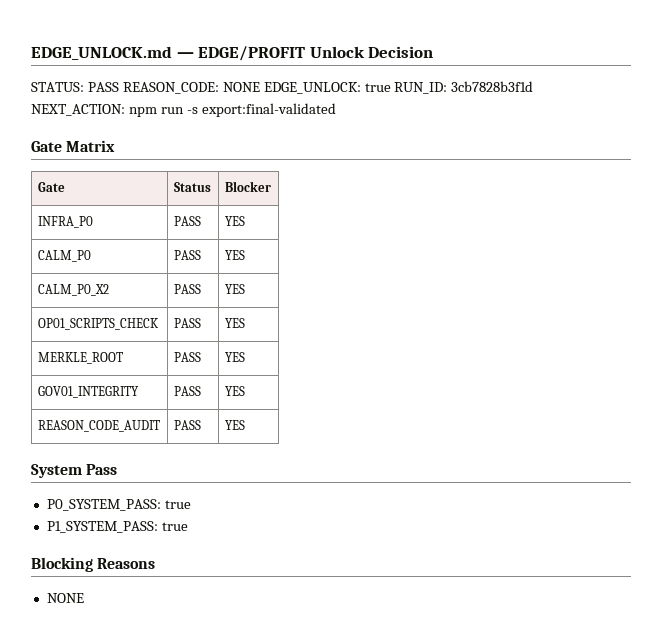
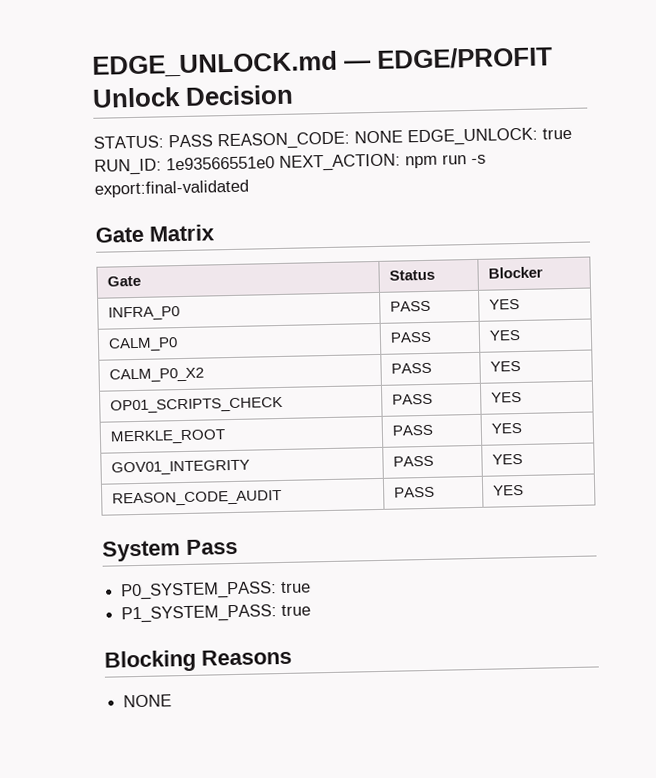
- STATUS: PASS REASON_CODE: NONE EDGE_UNLOCK: true RUN_ID: 3cb7828b3f1d NEXT_ACTION: npm run -s export:final-validated
+ STATUS: PASS REASON_CODE: NONE EDGE_UNLOCK: true RUN_ID: 1e93566551e0 NEXT_ACTION: npm run -s export:final-validated

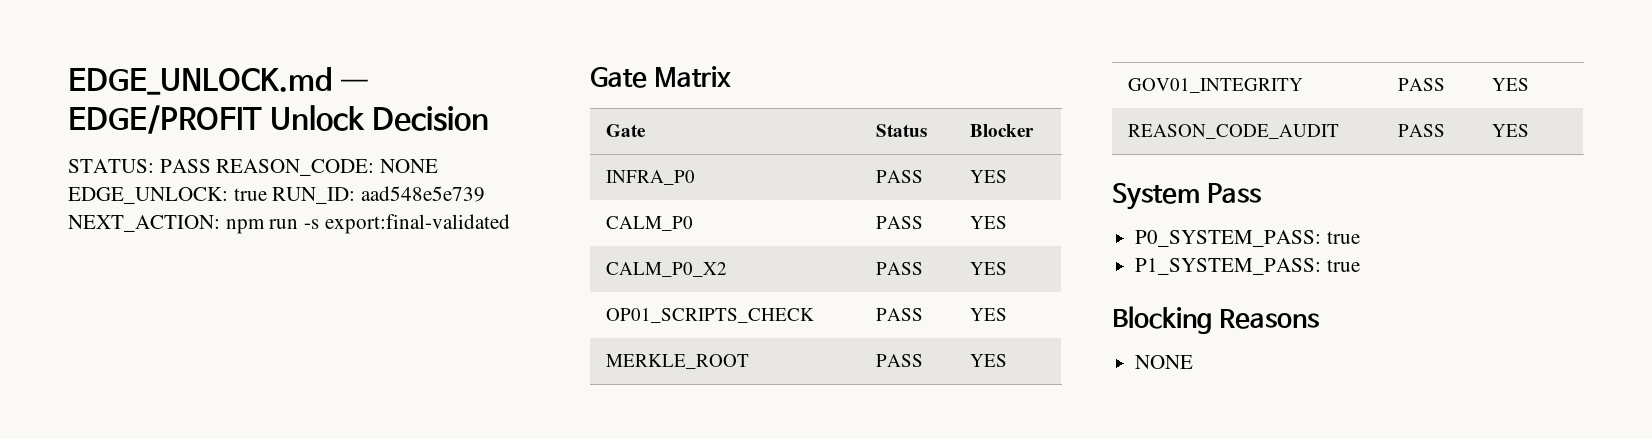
- STATUS: PASS REASON_CODE: NONE EDGE_UNLOCK: true RUN_ID: 1e93566551e0 NEXT_ACTION: npm run -s export:final-validated
+ STATUS: PASS REASON_CODE: NONE EDGE_UNLOCK: true RUN_ID: aad548e5e739 NEXT_ACTION: npm run -s export:final-validated

